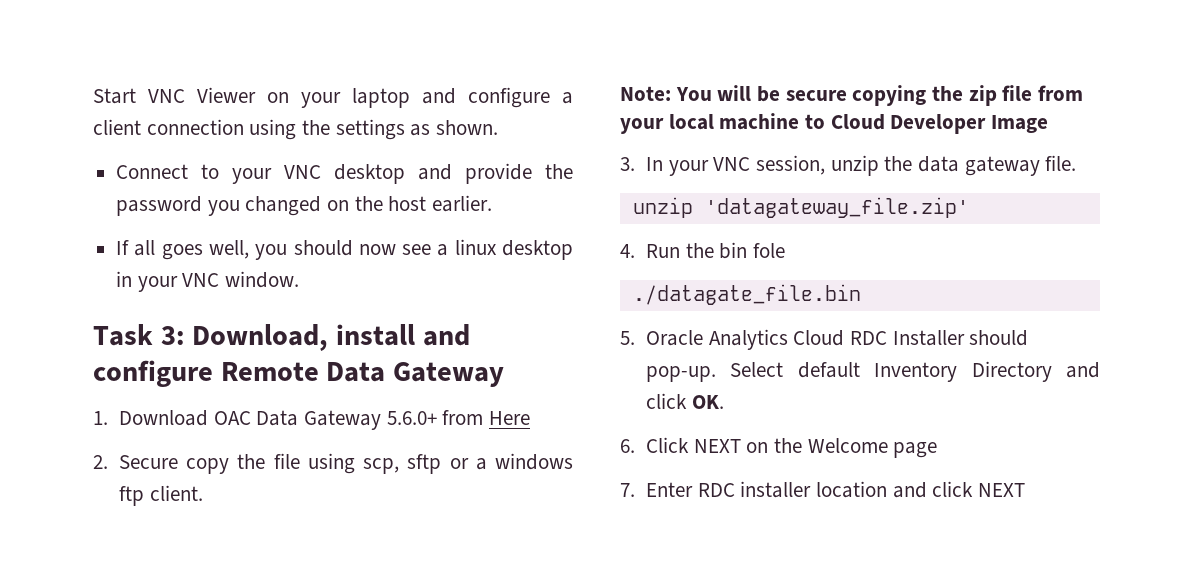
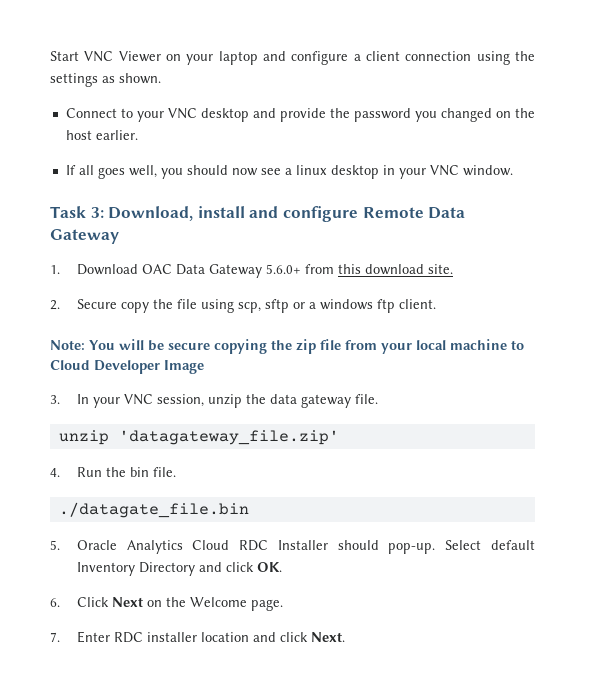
- 1. Download OAC Data Gateway 5.6.0+ from Here
+ 1. Download OAC Data Gateway 5.6.0+ from this download site.
- 4. Run the bin fole
+ 4. Run the bin file.
- 6. Click NEXT on the Welcome page
+ 6. Click Next on the Welcome page.
- 7. Enter RDC installer location and click NEXT
+ 7. Enter RDC installer location and click Next.

